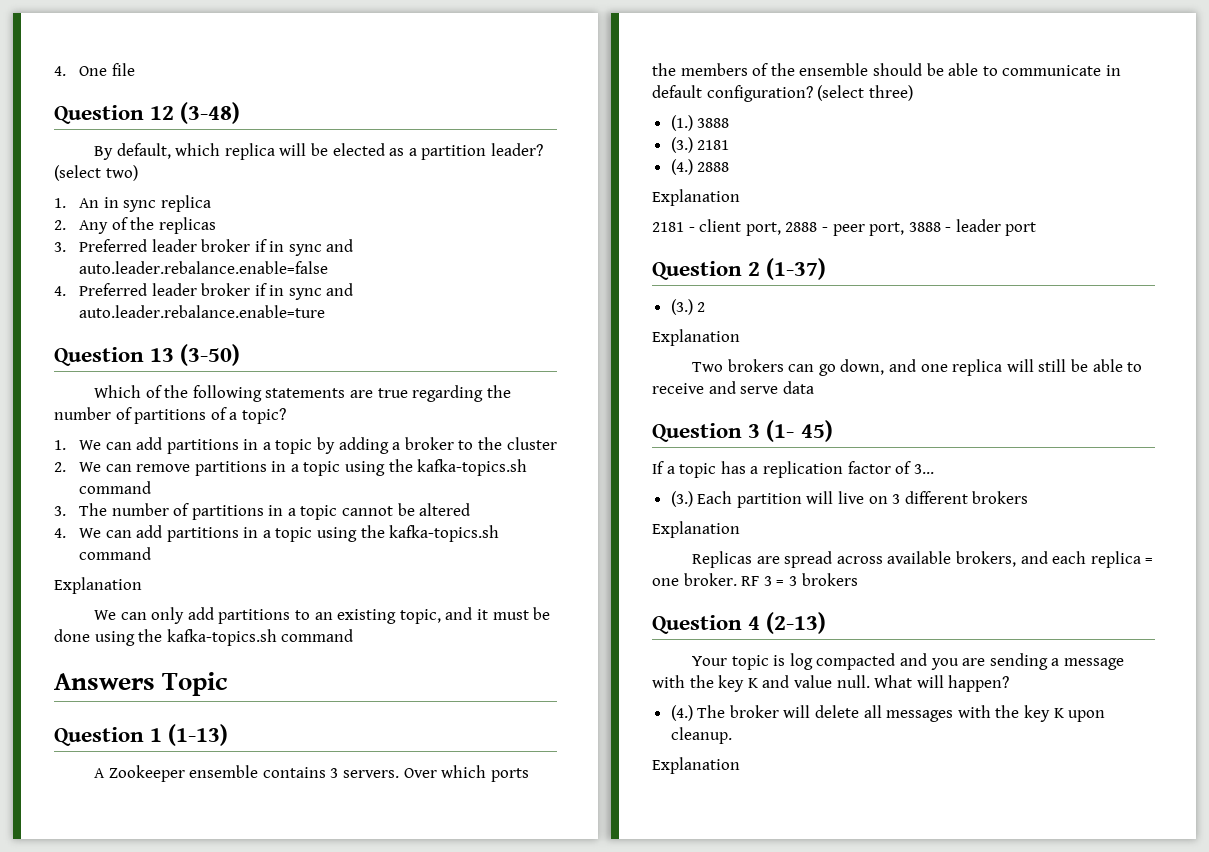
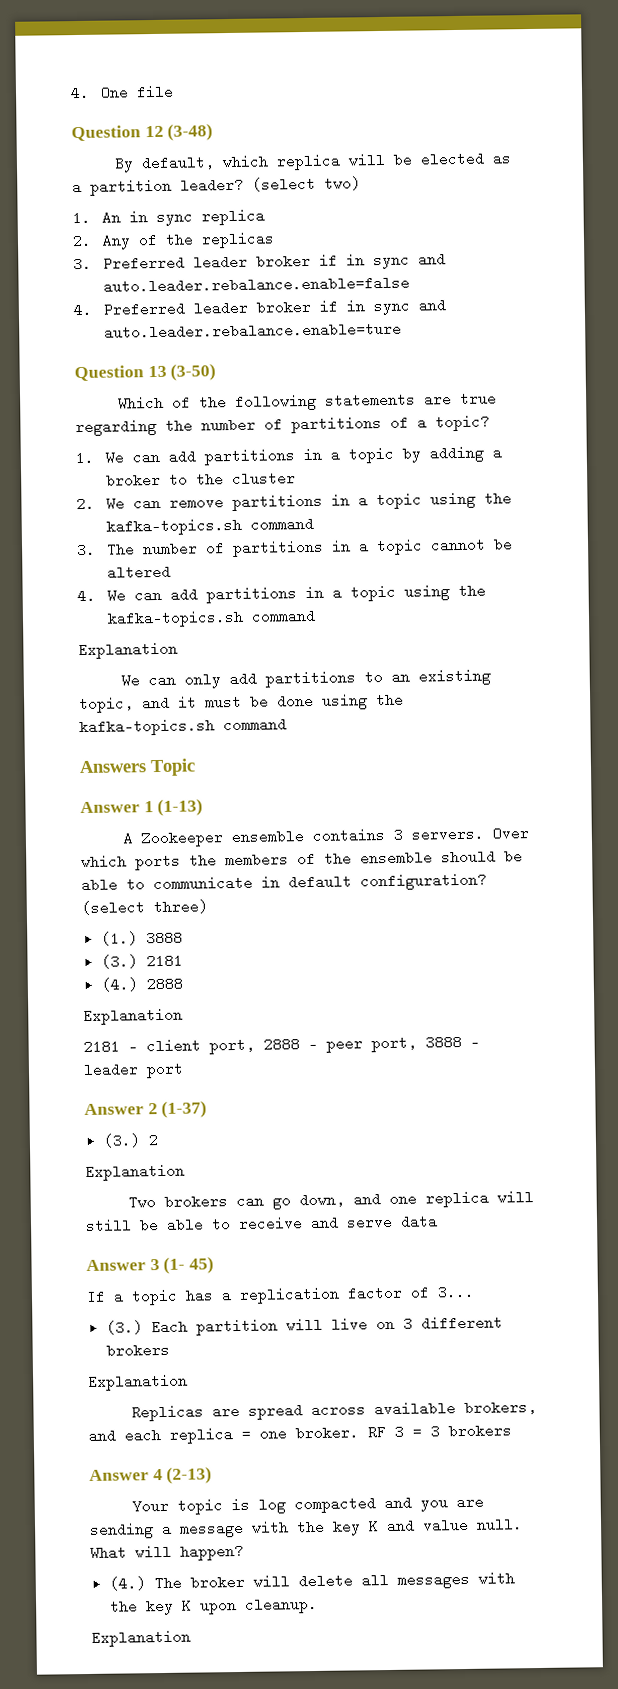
- Question 1 (1-13)
+ Answer 1 (1-13)
- Question 2 (1-37)
+ Answer 2 (1-37)
- Question 3 (1- 45)
+ Answer 3 (1- 45)
- Question 4 (2-13)
+ Answer 4 (2-13)

